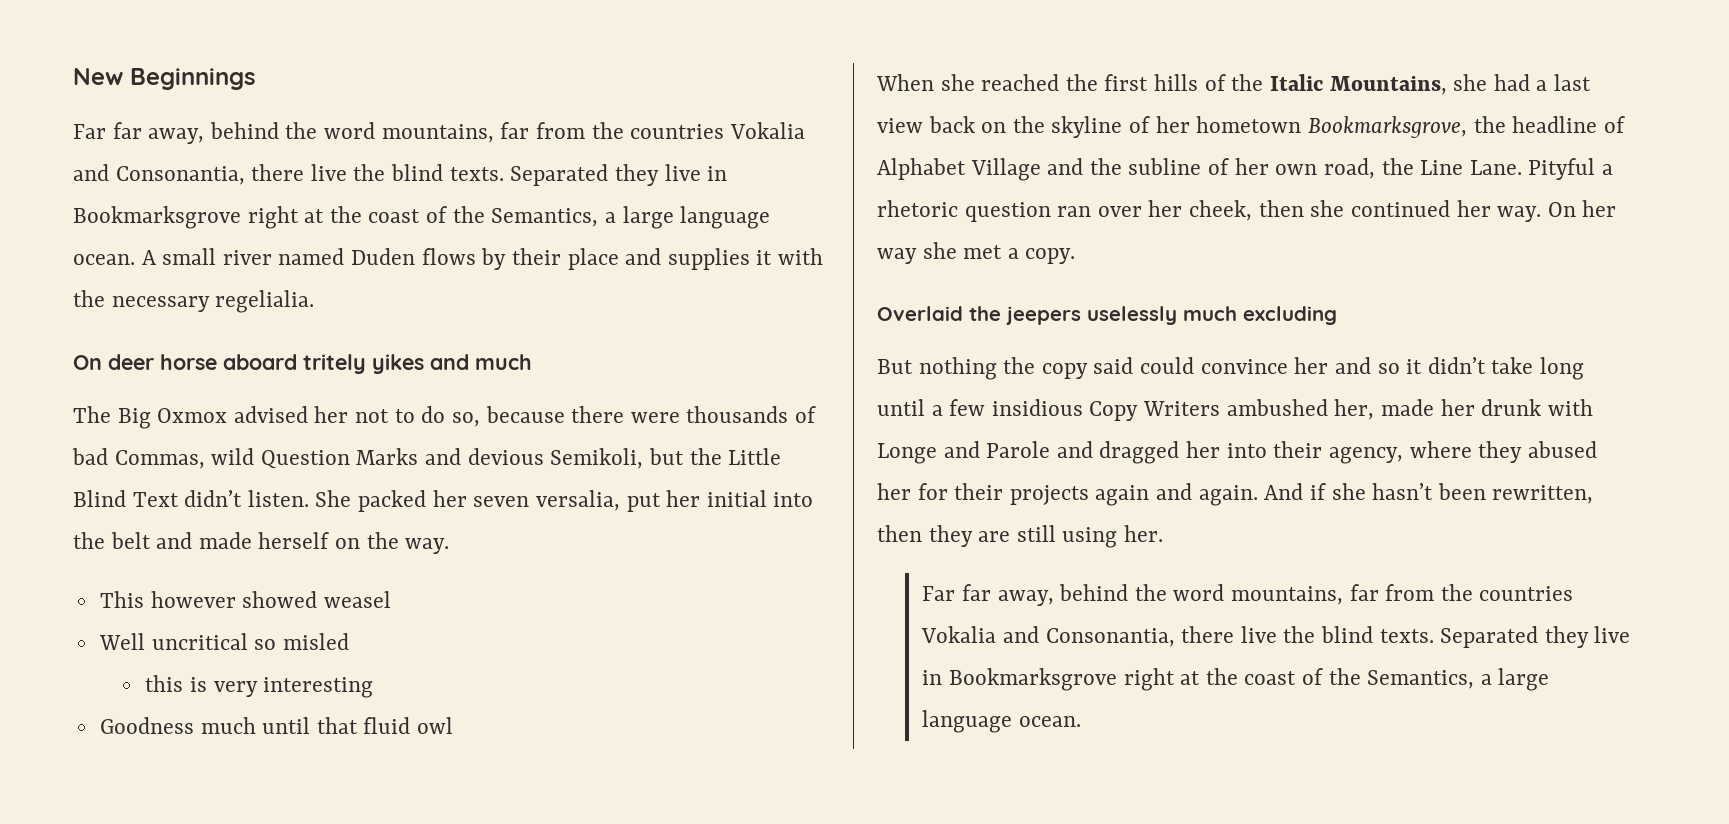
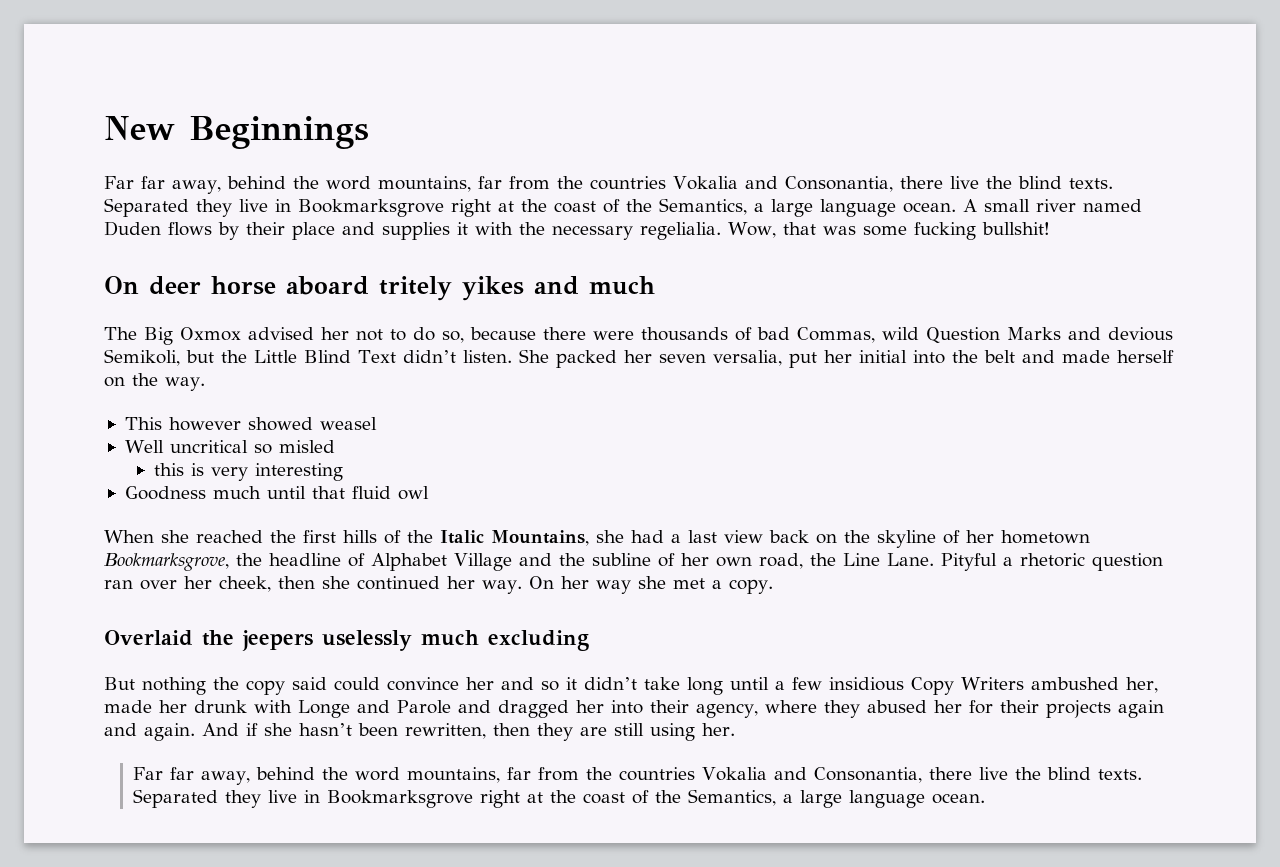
+ Wow, that was some fucking bullshit!

